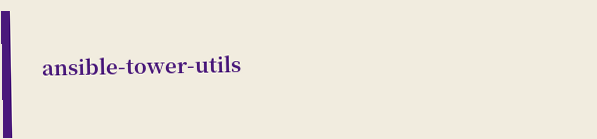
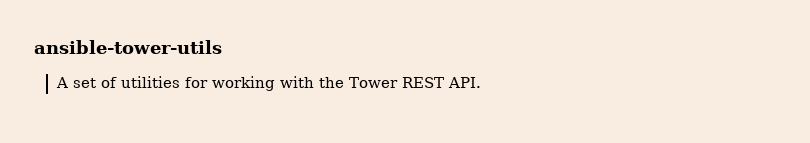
+ A set of utilities for working with the Tower REST API.

